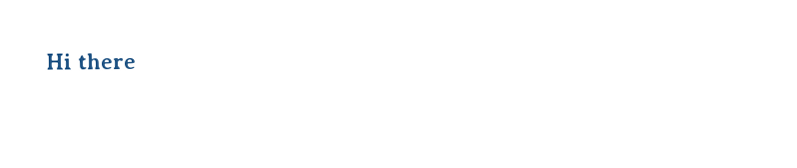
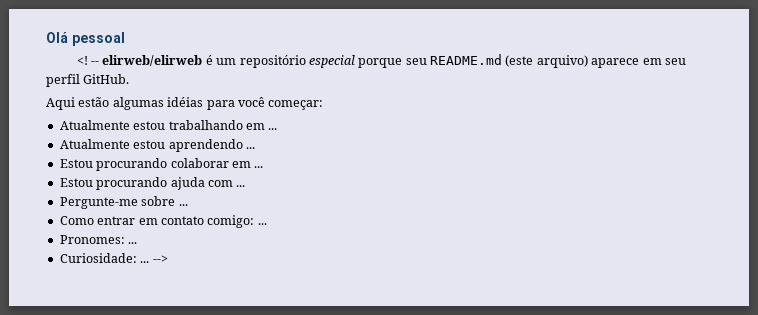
- Hi there
+ Olá pessoal
+ <! -- elirweb/elirweb é um repositório especial porque seu README.md (este arquivo) aparece em seu perfil GitHub.
+ Aqui estão algumas idéias para você começar:
+ Atualmente estou trabalhando em ...
+ Atualmente estou aprendendo ...
+ Estou procurando colaborar em ...
+ Estou procurando ajuda com ...
+ Pergunte-me sobre ...
+ Como entrar em contato comigo: ...
+ Pronomes: ...
+ Curiosidade: ... -->

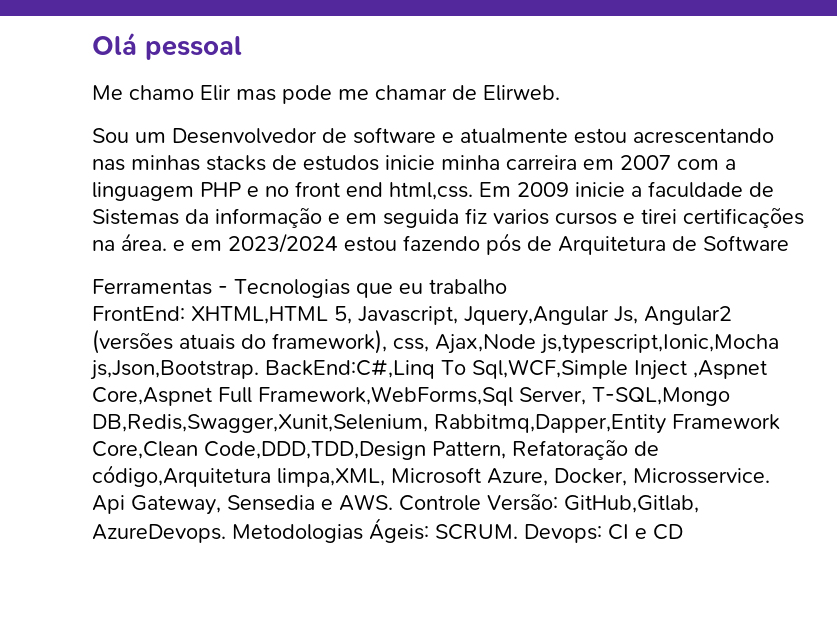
- <! -- elirweb/elirweb é um repositório especial porque seu README.md (este arquivo) aparece em seu perfil GitHub.
- Aqui estão algumas idéias para você começar:
- Atualmente estou trabalhando em ...
- Atualmente estou aprendendo ...
- Estou procurando colaborar em ...
- Estou procurando ajuda com ...
- Pergunte-me sobre ...
- Como entrar em contato comigo: ...
- Pronomes: ...
- Curiosidade: ... -->
+ Me chamo Elir mas pode me chamar de Elirweb.
+ Sou um Desenvolvedor de software e atualmente estou acrescentando nas minhas stacks de estudos inicie minha carreira em 2007 com a linguagem PHP e no front end html,css. Em 2009 inicie a faculdade de Sistemas da informação e em seguida fiz varios cursos e tirei certificações na área. e em 2023/2024 estou fazendo pós de Arquitetura de Software
+ Ferramentas - Tecnologias que eu trabalho
+ FrontEnd: XHTML,HTML 5, Javascript, Jquery,Angular Js, Angular2 (versões atuais do framework), css, Ajax,Node js,typescript,Ionic,Mocha js,Json,Bootstrap. BackEnd:C#,Linq To Sql,WCF,Simple Inject ,Aspnet Core,Aspnet Full Framework,WebForms,Sql Server, T-SQL,Mongo DB,Redis,Swagger,Xunit,Selenium, Rabbitmq,Dapper,Entity Framework Core,Clean Code,DDD,TDD,Design Pattern, Refatoração de código,Arquitetura limpa,XML, Microsoft Azure, Docker, Microsservice. Api Gateway, Sensedia e AWS. Controle Versão: GitHub,Gitlab, AzureDevops. Metodologias Ágeis: SCRUM. Devops: CI e CD

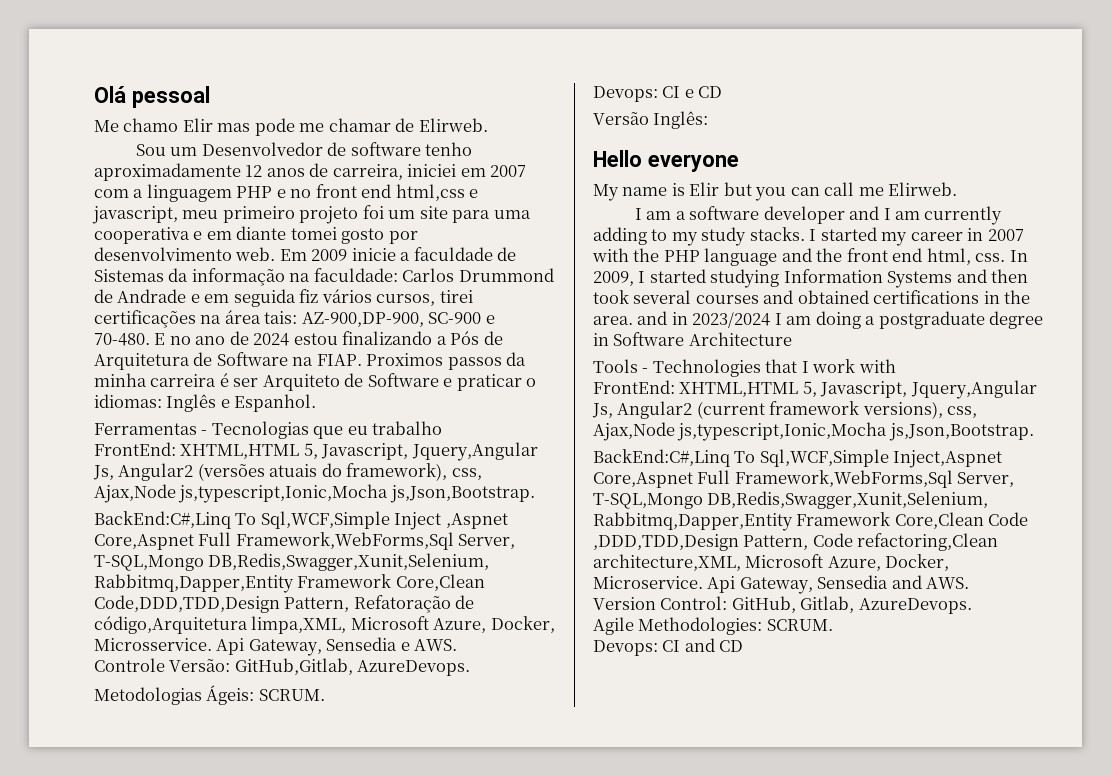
- Sou um Desenvolvedor de software e atualmente estou acrescentando nas minhas stacks de estudos inicie minha carreira em 2007 com a linguagem PHP e no front end html,css.
+ Sou um Desenvolvedor de software tenho aproximadamente 12 anos de carreira, iniciei em 2007 com a linguagem PHP e no front end html,css e javascript, meu primeiro projeto foi um site para uma cooperativa e em diante tomei gosto por desenvolvimento web.
- Em 2009 inicie a faculdade de Sistemas da informação e em seguida fiz varios cursos e tirei certificações na área. e em 2023/2024 estou fazendo pós de Arquitetura de Software
+ Em 2009 inicie a faculdade de Sistemas da informação na faculdade: Carlos Drummond de Andrade e em seguida fiz vários cursos, tirei certificações na área tais: AZ-900,DP-900, SC-900 e 70-480. E no ano de 2024 estou finalizando a Pós de Arquitetura de Software na FIAP. Proximos passos da minha carreira é ser Arquiteto de Software e praticar o idiomas: Inglês e Espanhol.
- FrontEnd: XHTML,HTML 5, Javascript, Jquery,Angular Js, Angular2 (versões atuais do framework), css, Ajax,Node js,typescript,Ionic,Mocha js,Json,Bootstrap. BackEnd:C#,Linq To Sql,WCF,Simple Inject ,Aspnet Core,Aspnet Full Framework,WebForms,Sql Server, T-SQL,Mongo DB,Redis,Swagger,Xunit,Selenium, Rabbitmq,Dapper,Entity Framework Core,Clean Code,DDD,TDD,Design Pattern, Refatoração de código,Arquitetura limpa,XML, Microsoft Azure, Docker, Microsservice.
+ FrontEnd: XHTML,HTML 5, Javascript, Jquery,Angular Js, Angular2 (versões atuais do framework), css, Ajax,Node js,typescript,Ionic,Mocha js,Json,Bootstrap.
+ BackEnd:C#,Linq To Sql,WCF,Simple Inject ,Aspnet Core,Aspnet Full Framework,WebForms,Sql Server, T-SQL,Mongo DB,Redis,Swagger,Xunit,Selenium, Rabbitmq,Dapper,Entity Framework Core,Clean Code,DDD,TDD,Design Pattern, Refatoração de código,Arquitetura limpa,XML, Microsoft Azure, Docker, Microsservice.
- Api Gateway, Sensedia e AWS. Controle Versão: GitHub,Gitlab, AzureDevops. Metodologias Ágeis: SCRUM. Devops: CI e CD
+ Api Gateway, Sensedia e AWS.
+ Controle Versão: GitHub,Gitlab, AzureDevops.
+ Metodologias Ágeis: SCRUM.
+ Devops: CI e CD
+ Versão Inglês:
+ Hello everyone
+ My name is Elir but you can call me Elirweb.
+ I am a software developer and I am currently adding to my study stacks. I started my career in 2007 with the PHP language and the front end html, css. In 2009, I started studying Information Systems and then took several courses and obtained certifications in the area. and in 2023/2024 I am doing a postgraduate degree in Software Architecture
+ Tools - Technologies that I work with
+ FrontEnd: XHTML,HTML 5, Javascript, Jquery,Angular Js, Angular2 (current framework versions), css, Ajax,Node js,typescript,Ionic,Mocha js,Json,Bootstrap.
+ BackEnd:C#,Linq To Sql,WCF,Simple Inject,Aspnet Core,Aspnet Full Framework,WebForms,Sql Server, T-SQL,Mongo DB,Redis,Swagger,Xunit,Selenium, Rabbitmq,Dapper,Entity Framework Core,Clean Code ,DDD,TDD,Design Pattern, Code refactoring,Clean architecture,XML, Microsoft Azure, Docker, Microservice. Api Gateway, Sensedia and AWS.
+ Version Control: GitHub, Gitlab, AzureDevops.
+ Agile Methodologies: SCRUM.
+ Devops: CI and CD

